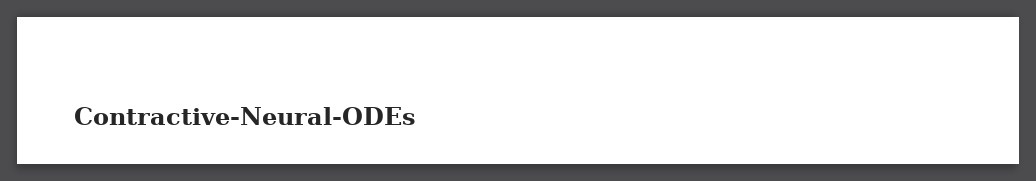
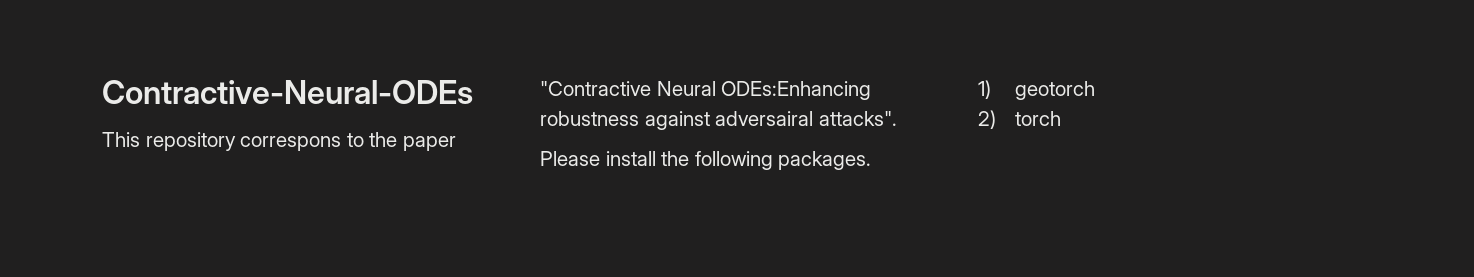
+ This repository correspons to the paper "Contractive Neural ODEs:Enhancing robustness against adversairal attacks".
+ Please install the following packages.
+ 1) geotorch
+ 2) torch

